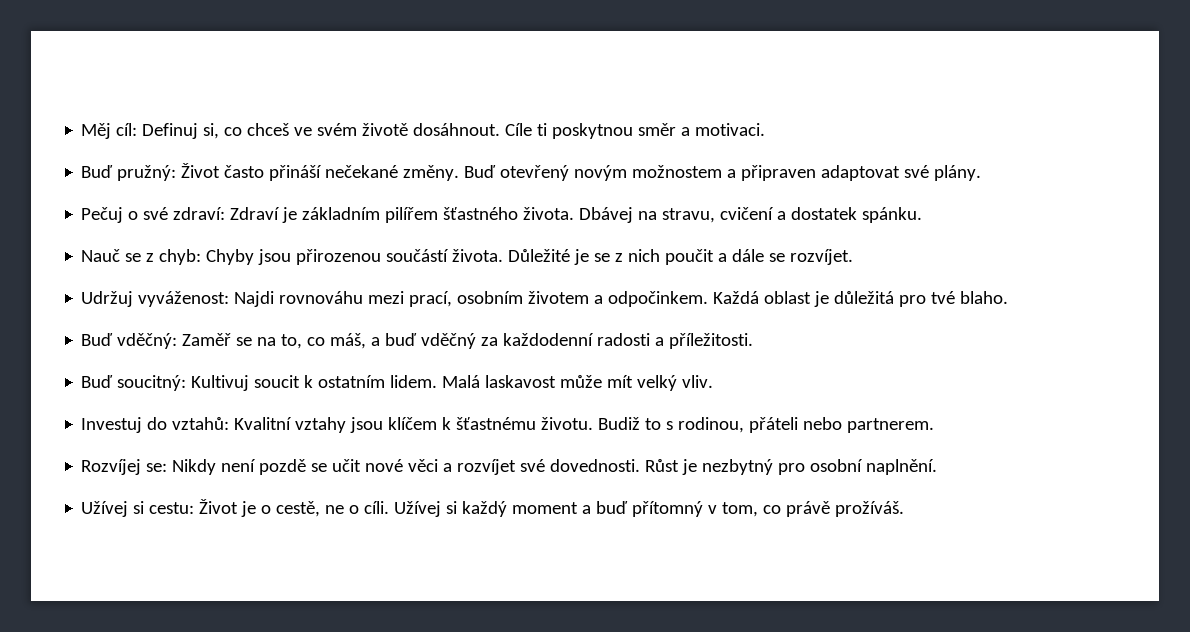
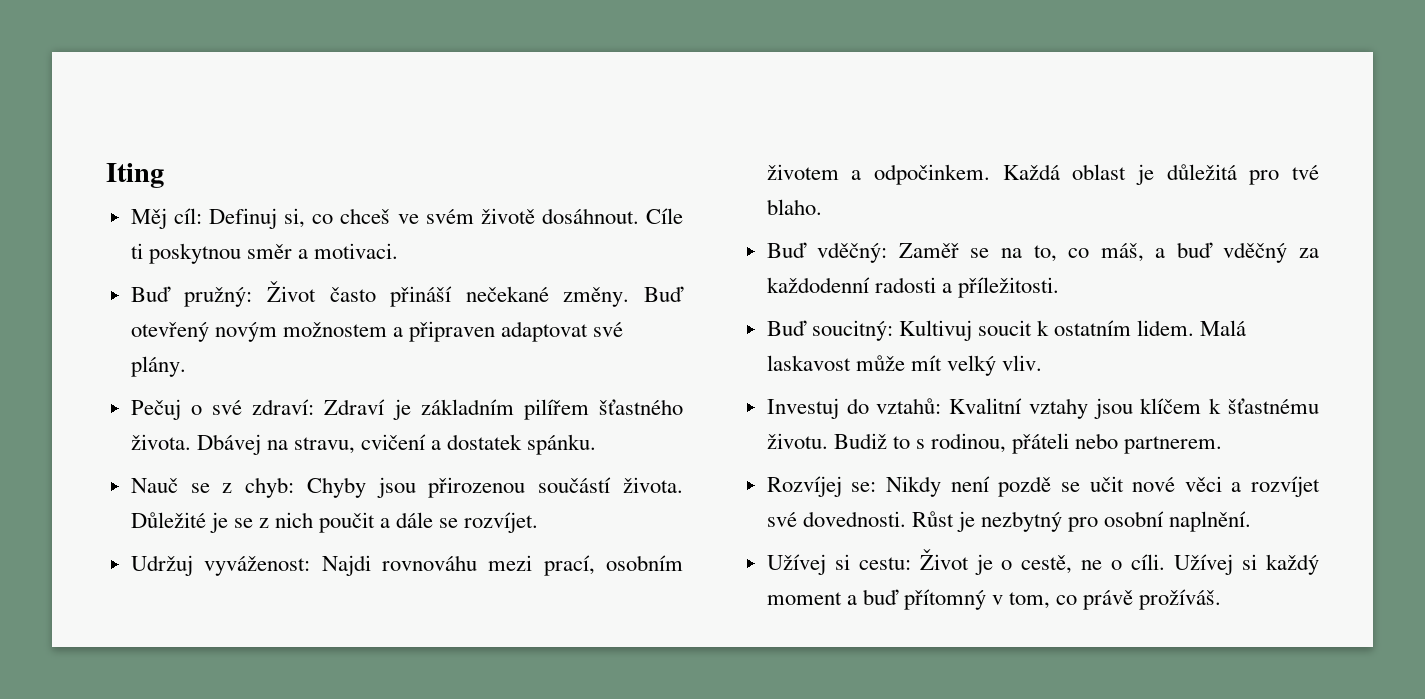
+ Iting

